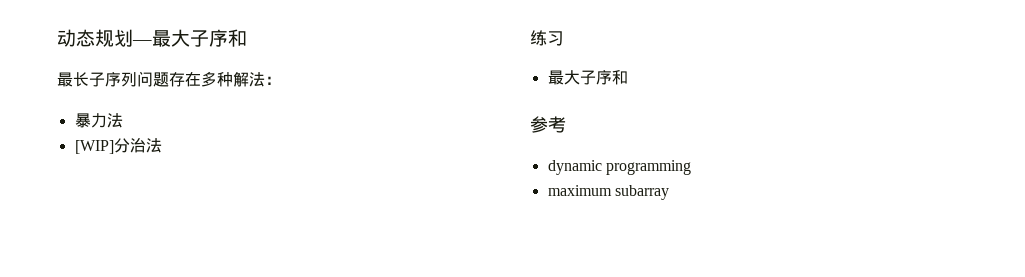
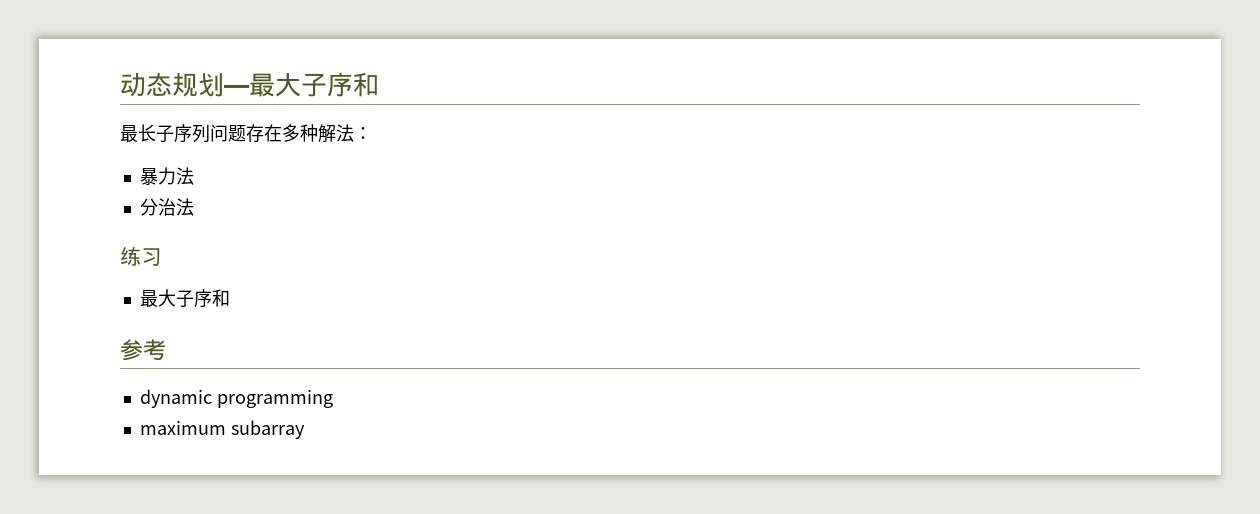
- [WIP]分治法
+ 分治法

